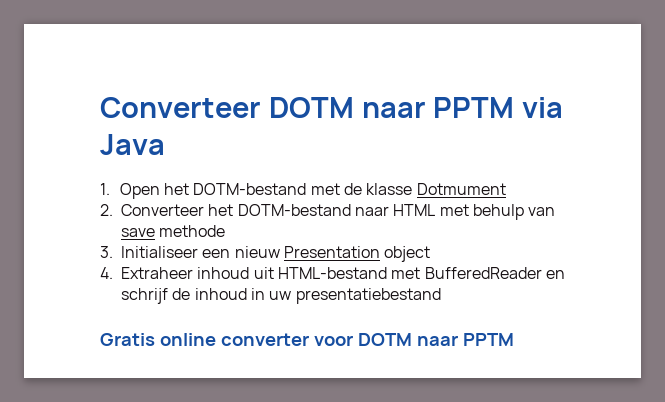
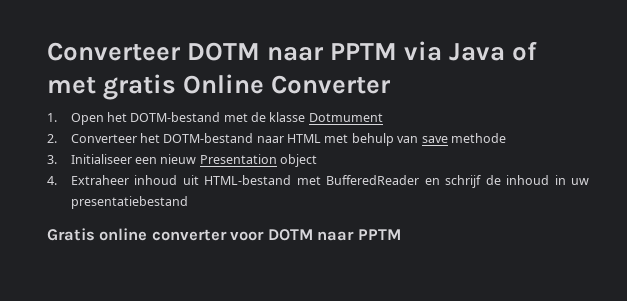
- Converteer DOTM naar PPTM via Java
+ Converteer DOTM naar PPTM via Java of met gratis Online Converter

